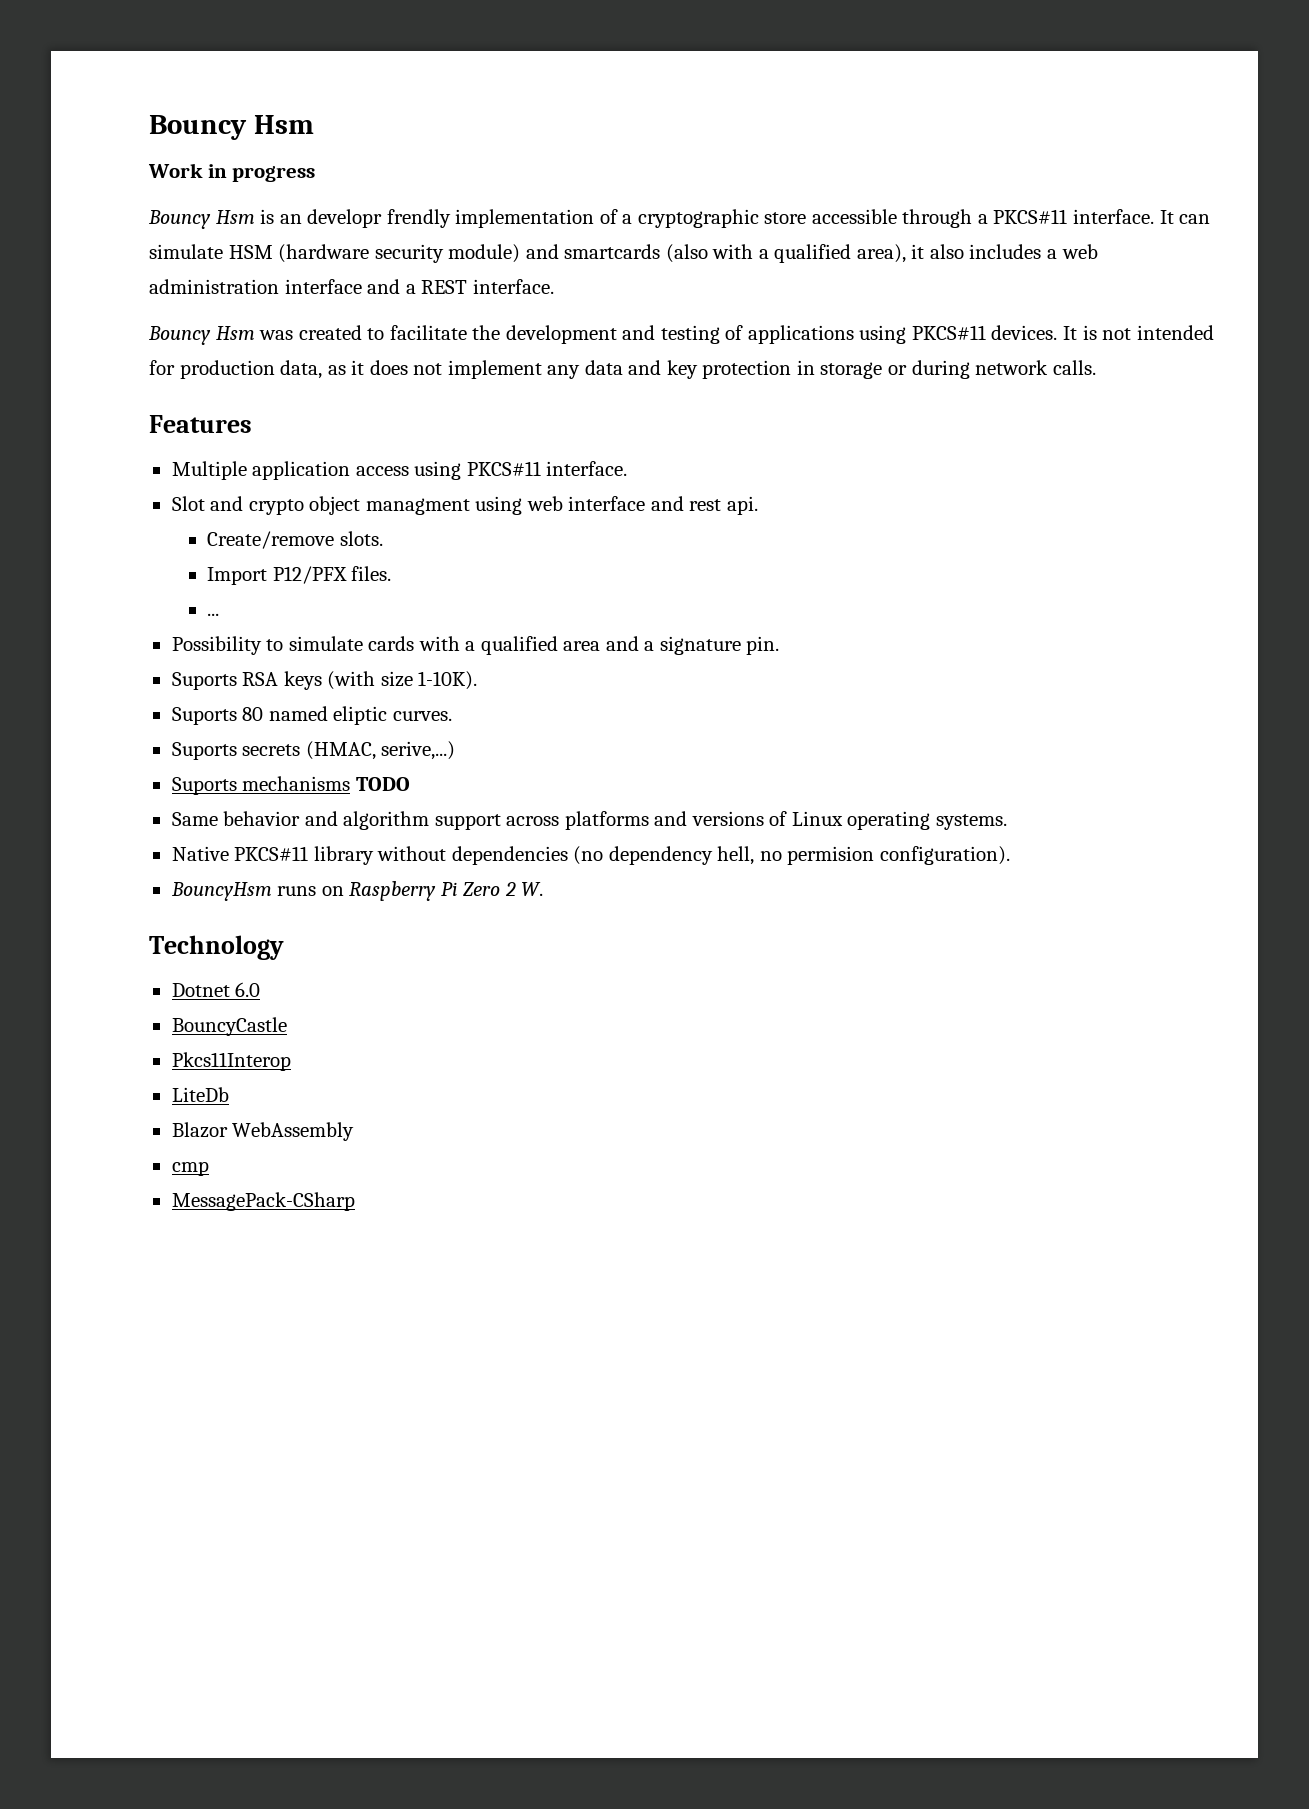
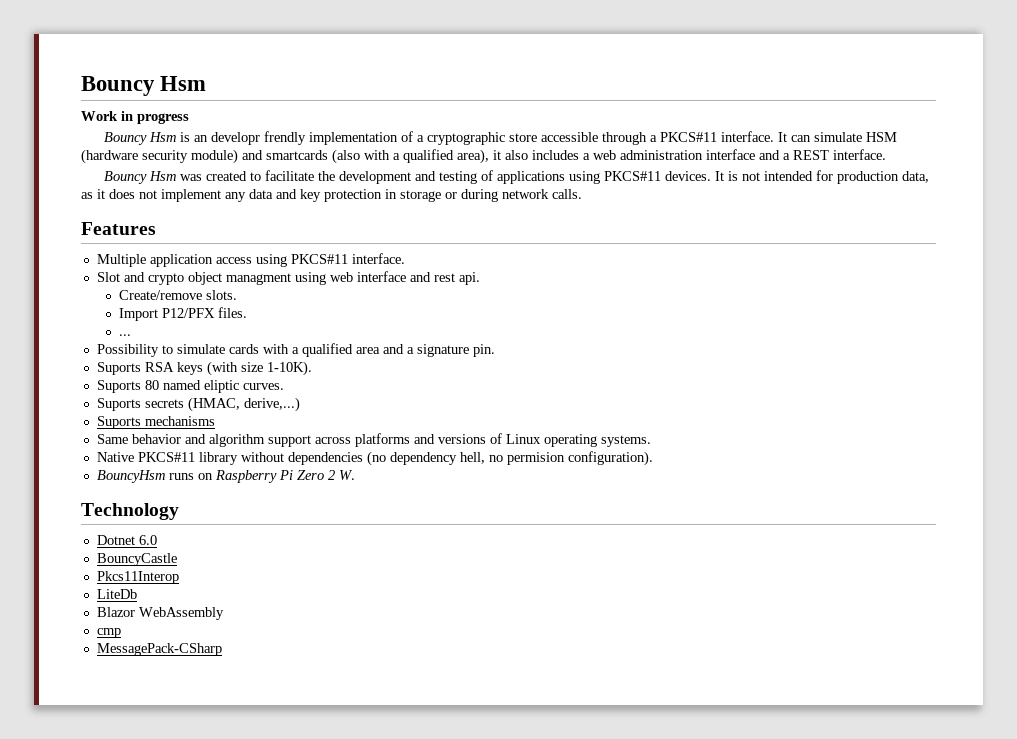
- Suports secrets (HMAC, serive,...)
+ Suports secrets (HMAC, derive,...)
- Suports mechanisms TODO
+ Suports mechanisms

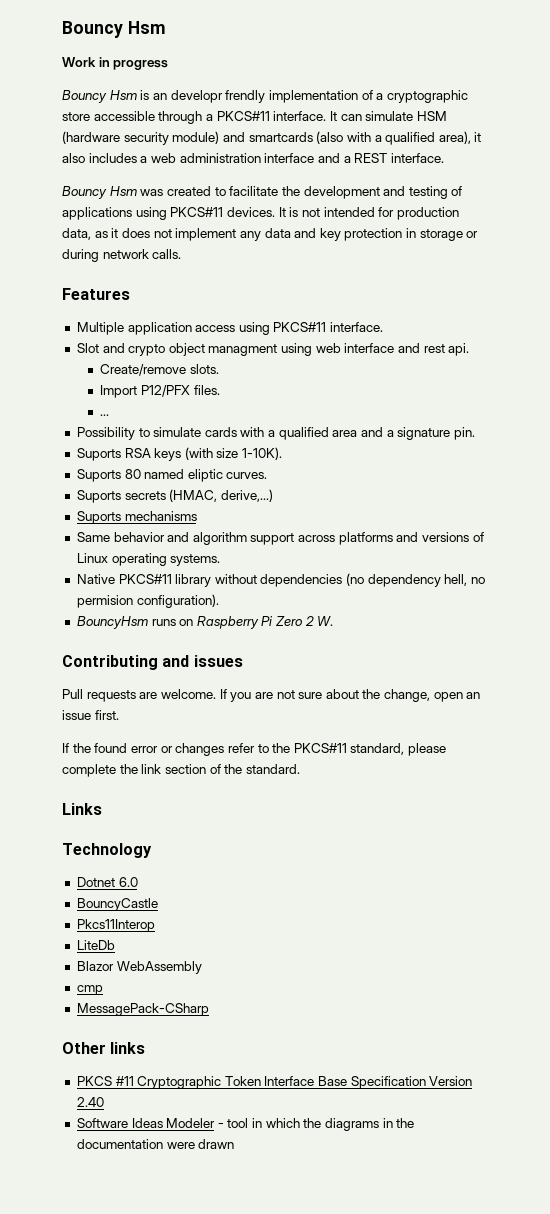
+ Contributing and issues
+ Pull requests are welcome. If you are not sure about the change, open an issue first.
+ If the found error or changes refer to the PKCS#11 standard, please complete the link section of the standard.
+ Links
+ Other links
+ PKCS #11 Cryptographic Token Interface Base Specification Version 2.40
+ Software Ideas Modeler - tool in which the diagrams in the documentation were drawn

